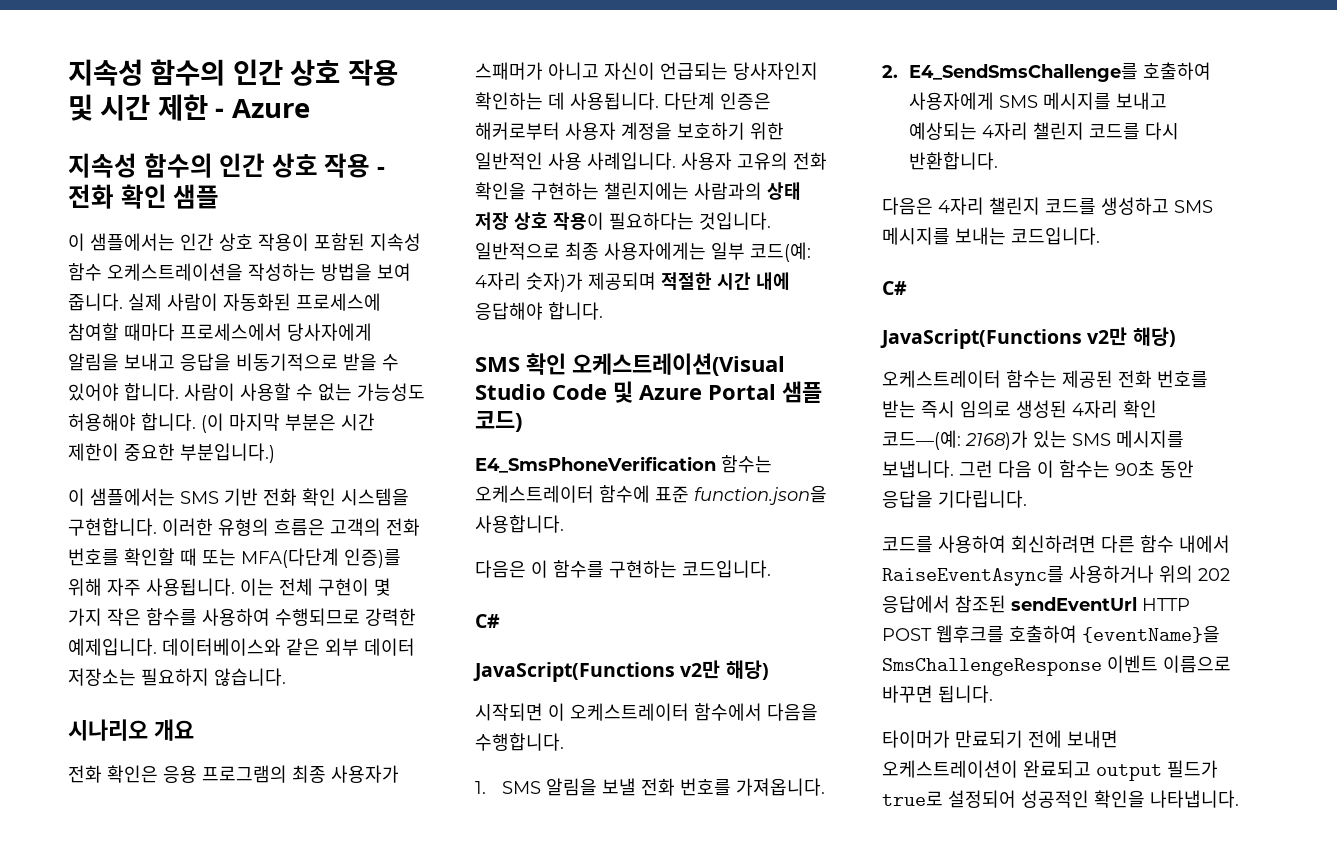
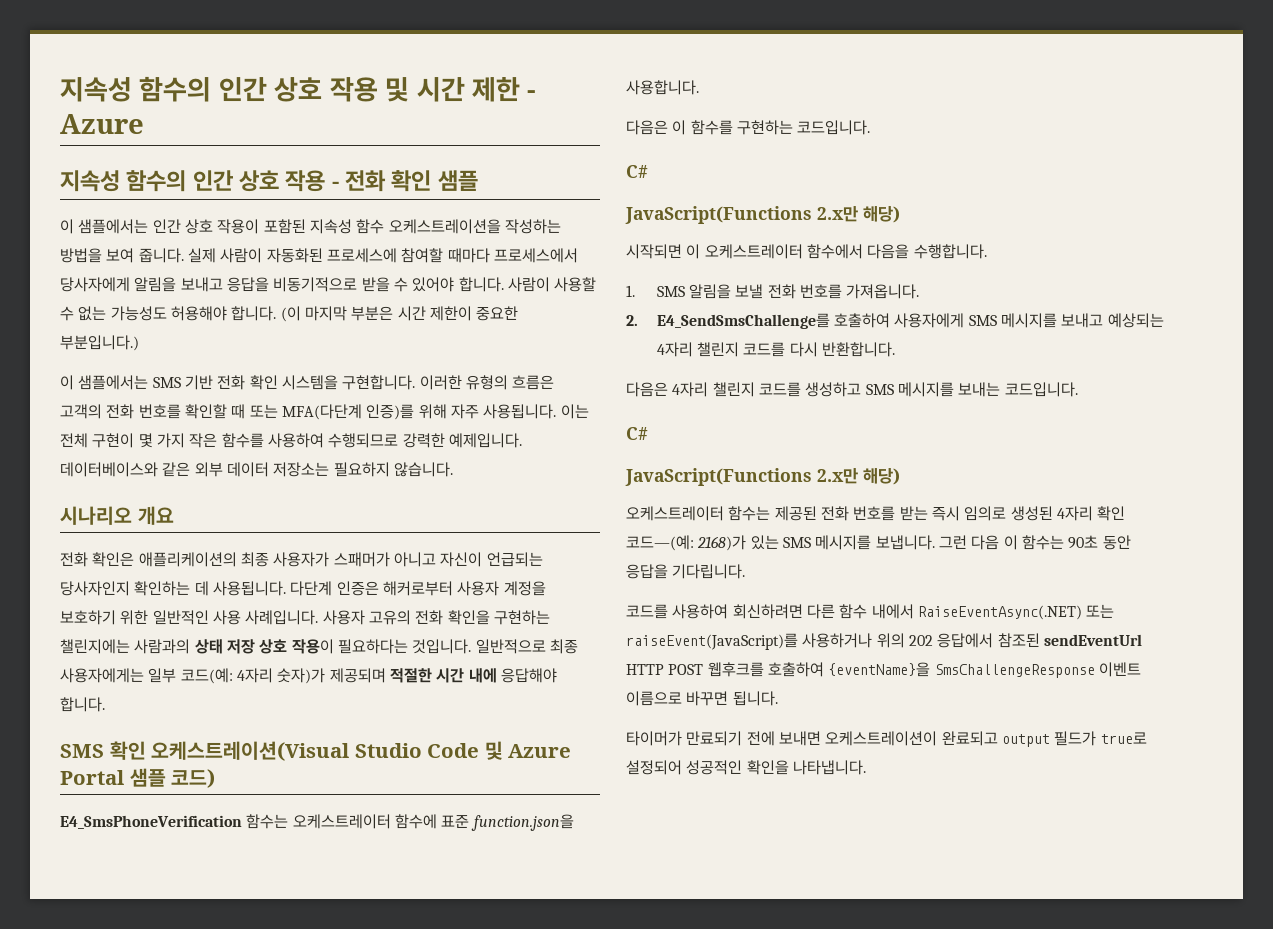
- 전화 확인은 응용 프로그램의 최종 사용자가 스패머가 아니고 자신이 언급되는 당사자인지 확인하는 데 사용됩니다.
+ 전화 확인은 애플리케이션의 최종 사용자가 스패머가 아니고 자신이 언급되는 당사자인지 확인하는 데 사용됩니다.
  다음은 이 함수를 구현하는 코드입니다.
  C#
- JavaScript(Functions v2만 해당)
+ JavaScript(Functions 2.x만 해당)
  다음은 4자리 챌린지 코드를 생성하고 SMS 메시지를 보내는 코드입니다.
  C#
- JavaScript(Functions v2만 해당)
+ JavaScript(Functions 2.x만 해당)
- 코드를 사용하여 회신하려면 다른 함수 내에서 RaiseEventAsync를 사용하거나 위의 202 응답에서 참조된 sendEventUrl HTTP POST 웹후크를 호출하여 {eventName}을 SmsChallengeResponse 이벤트 이름으로 바꾸면 됩니다.
+ 코드를 사용하여 회신하려면 다른 함수 내에서 RaiseEventAsync(.NET) 또는 raiseEvent(JavaScript)를 사용하거나 위의 202 응답에서 참조된 sendEventUrl HTTP POST 웹후크를 호출하여 {eventName}을 SmsChallengeResponse 이벤트 이름으로 바꾸면 됩니다.

